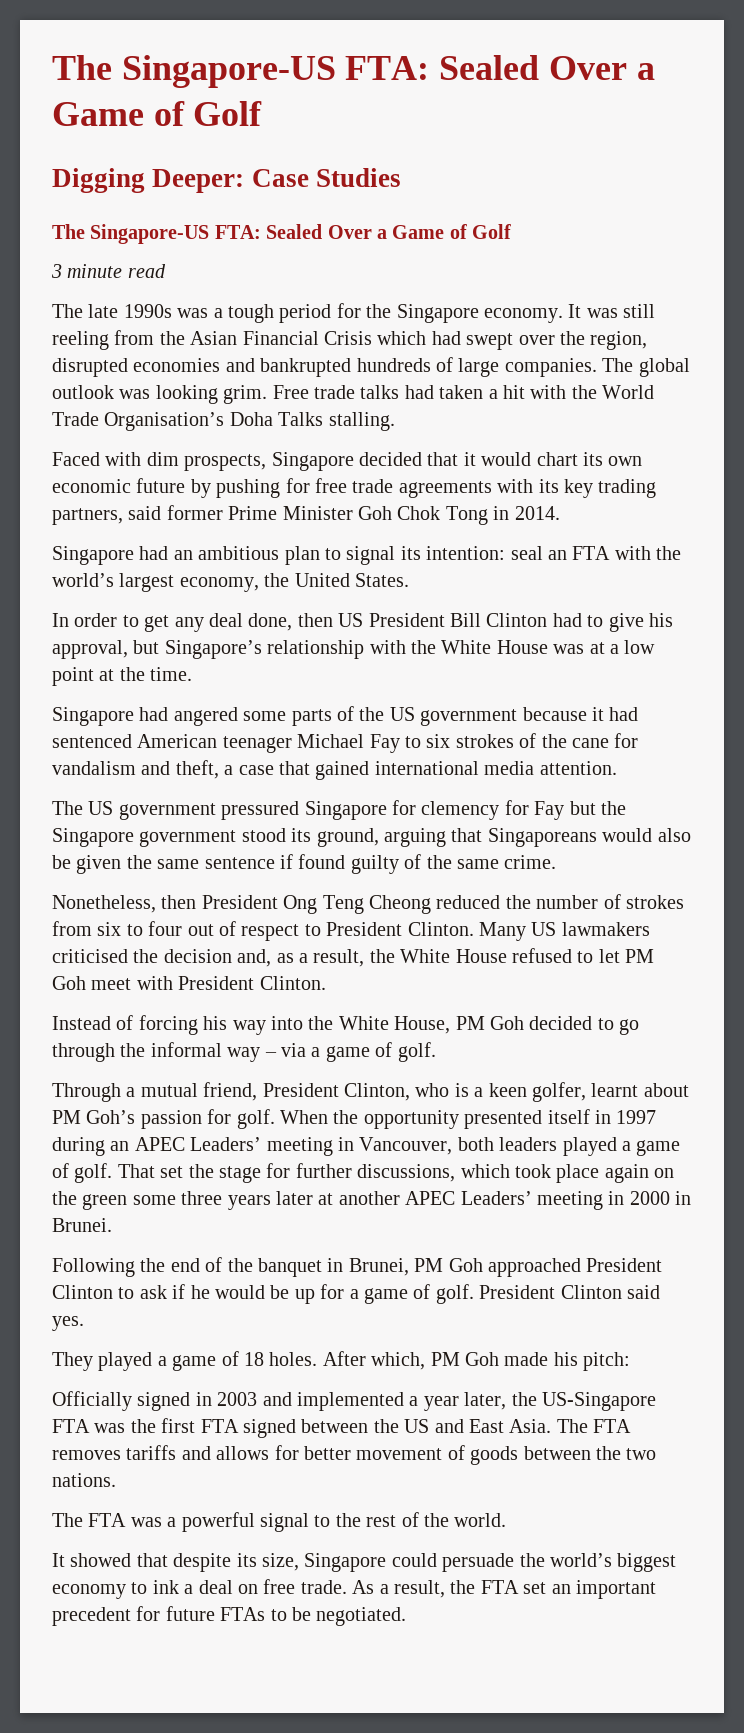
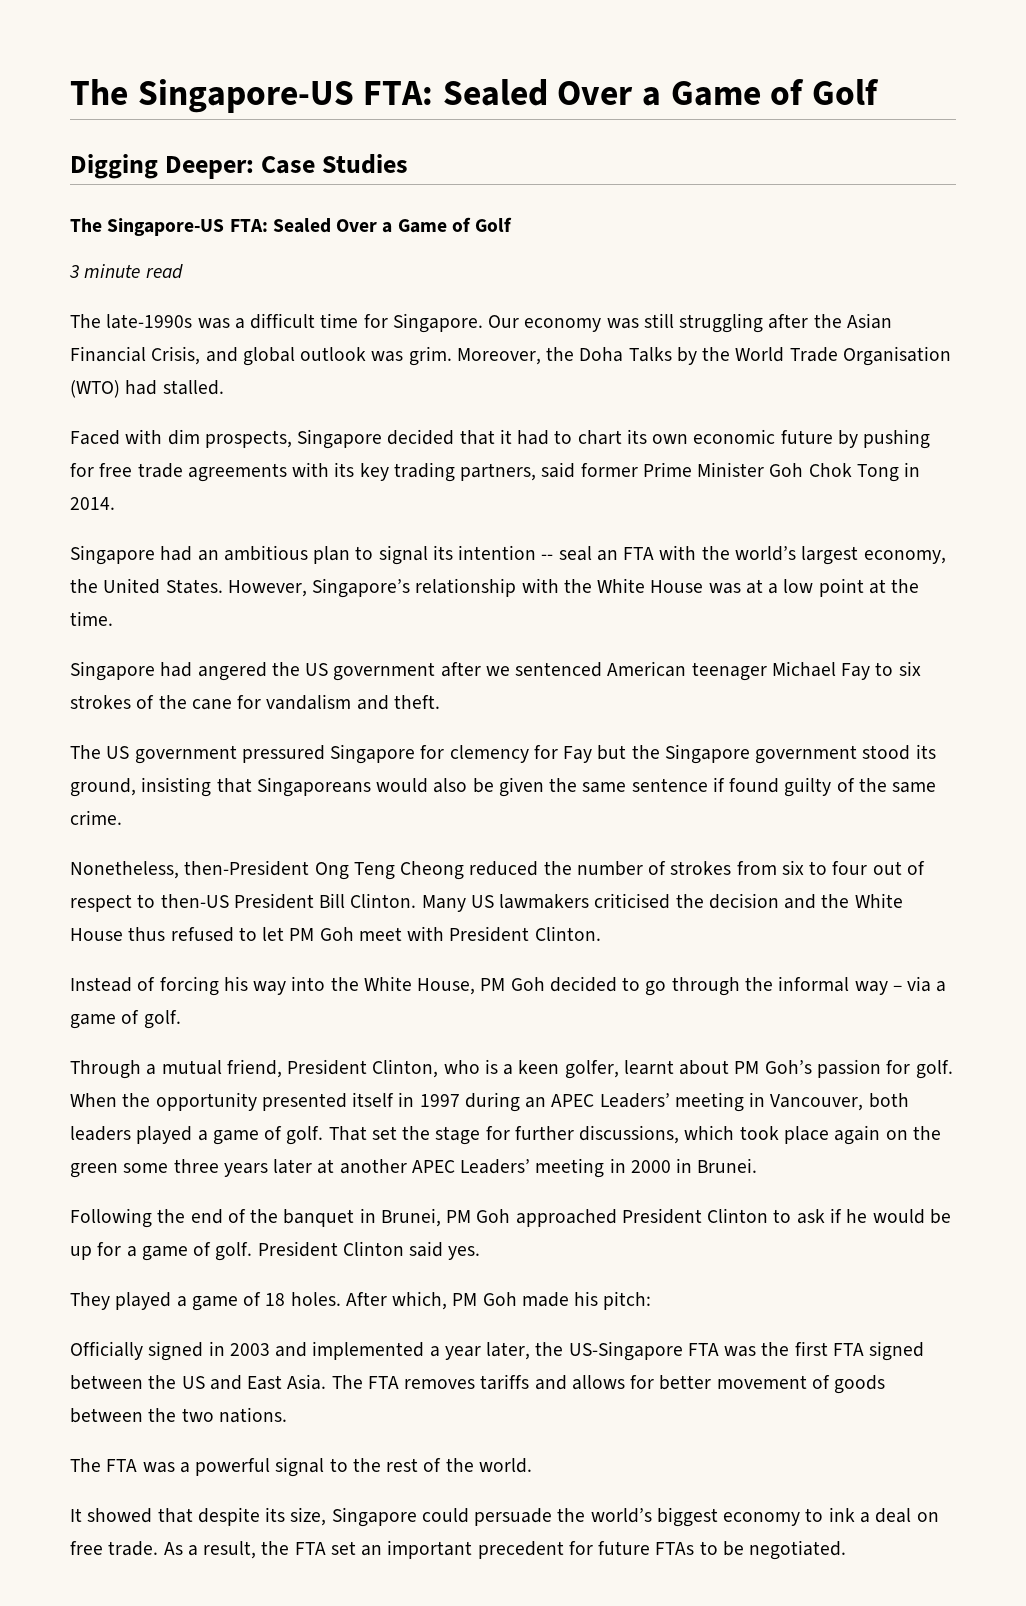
- The late 1990s was a tough period for the Singapore economy. It was still reeling from the Asian Financial Crisis which had swept over the region, disrupted economies and bankrupted hundreds of large companies. The global outlook was looking grim. Free trade talks had taken a hit with the World Trade Organisation’s Doha Talks stalling.
+ The late-1990s was a difficult time for Singapore. Our economy was still struggling after the Asian Financial Crisis, and global outlook was grim. Moreover, the Doha Talks by the World Trade Organisation (WTO) had stalled.
- Faced with dim prospects, Singapore decided that it would chart its own economic future by pushing for free trade agreements with its key trading partners, said former Prime Minister Goh Chok Tong in 2014.
+ Faced with dim prospects, Singapore decided that it had to chart its own economic future by pushing for free trade agreements with its key trading partners, said former Prime Minister Goh Chok Tong in 2014.
- Singapore had an ambitious plan to signal its intention: seal an FTA with the world’s largest economy, the United States.
- In order to get any deal done, then US President Bill Clinton had to give his approval, but Singapore’s relationship with the White House was at a low point at the time.
+ Singapore had an ambitious plan to signal its intention -- seal an FTA with the world’s largest economy, the United States. However, Singapore’s relationship with the White House was at a low point at the time.
- Singapore had angered some parts of the US government because it had sentenced American teenager Michael Fay to six strokes of the cane for vandalism and theft, a case that gained international media attention.
+ Singapore had angered the US government after we sentenced American teenager Michael Fay to six strokes of the cane for vandalism and theft.
- The US government pressured Singapore for clemency for Fay but the Singapore government stood its ground, arguing that Singaporeans would also be given the same sentence if found guilty of the same crime.
+ The US government pressured Singapore for clemency for Fay but the Singapore government stood its ground, insisting that Singaporeans would also be given the same sentence if found guilty of the same crime.
- Nonetheless, then President Ong Teng Cheong reduced the number of strokes from six to four out of respect to President Clinton.
+ Nonetheless, then-President Ong Teng Cheong reduced the number of strokes from six to four out of respect to then-US President Bill Clinton.
- Many US lawmakers criticised the decision and, as a result, the White House refused to let PM Goh meet with President Clinton.
+ Many US lawmakers criticised the decision and the White House thus refused to let PM Goh meet with President Clinton.

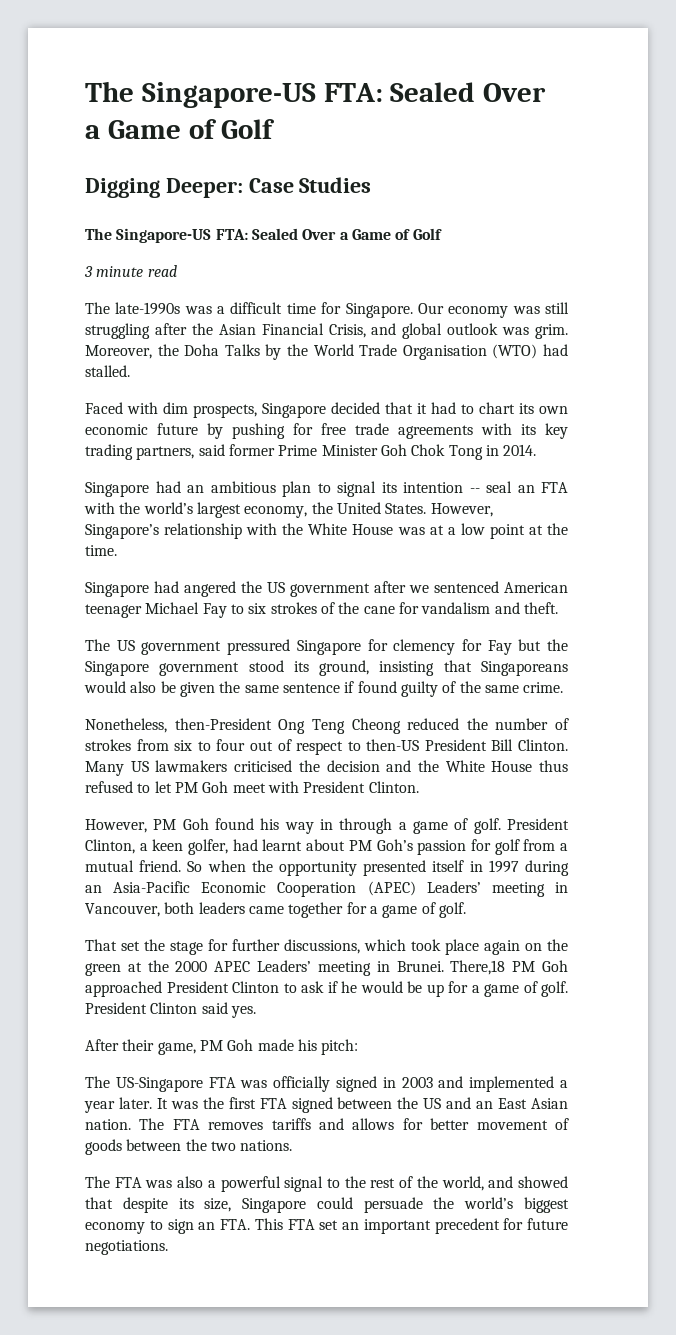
- Instead of forcing his way into the White House, PM Goh decided to go through the informal way – via a game of golf.
- Through a mutual friend, President Clinton, who is a keen golfer, learnt about PM Goh’s passion for golf. When the opportunity presented itself in 1997 during an APEC Leaders’ meeting in Vancouver, both leaders played a game of golf. That set the stage for further discussions, which took place again on the green some three years later at another APEC Leaders’ meeting in 2000 in Brunei.
- Following the end of the banquet in Brunei, PM Goh approached President Clinton to ask if he would be up for a game of golf.
+ However, PM Goh found his way in through a game of golf. President Clinton, a keen golfer, had learnt about PM Goh’s passion for golf from a mutual friend. So when the opportunity presented itself in 1997 during an Asia-Pacific Economic Cooperation (APEC) Leaders’ meeting in Vancouver, both leaders came together for a game of golf.
+ That set the stage for further discussions, which took place again on the green at the 2000 APEC Leaders’ meeting in Brunei. There,18 PM Goh approached President Clinton to ask if he would be up for a game of golf.
- They played a game of 18 holes. After which, PM Goh made his pitch:
+ After their game, PM Goh made his pitch:
- Officially signed in 2003 and implemented a year later, the US-Singapore FTA was the first FTA signed between the US and East Asia.
+ The US-Singapore FTA was officially signed in 2003 and implemented a year later. It was the first FTA signed between the US and an East Asian nation.
- The FTA was a powerful signal to the rest of the world.
- It showed that despite its size, Singapore could persuade the world’s biggest economy to ink a deal on free trade. As a result, the FTA set an important precedent for future FTAs to be negotiated.
+ The FTA was also a powerful signal to the rest of the world, and showed that despite its size, Singapore could persuade the world’s biggest economy to sign an FTA. This FTA set an important precedent for future negotiations.

